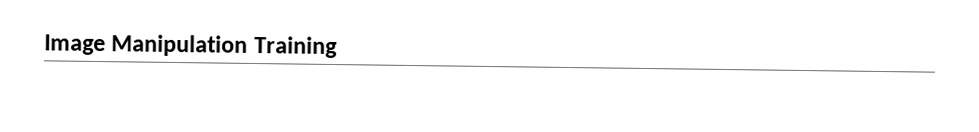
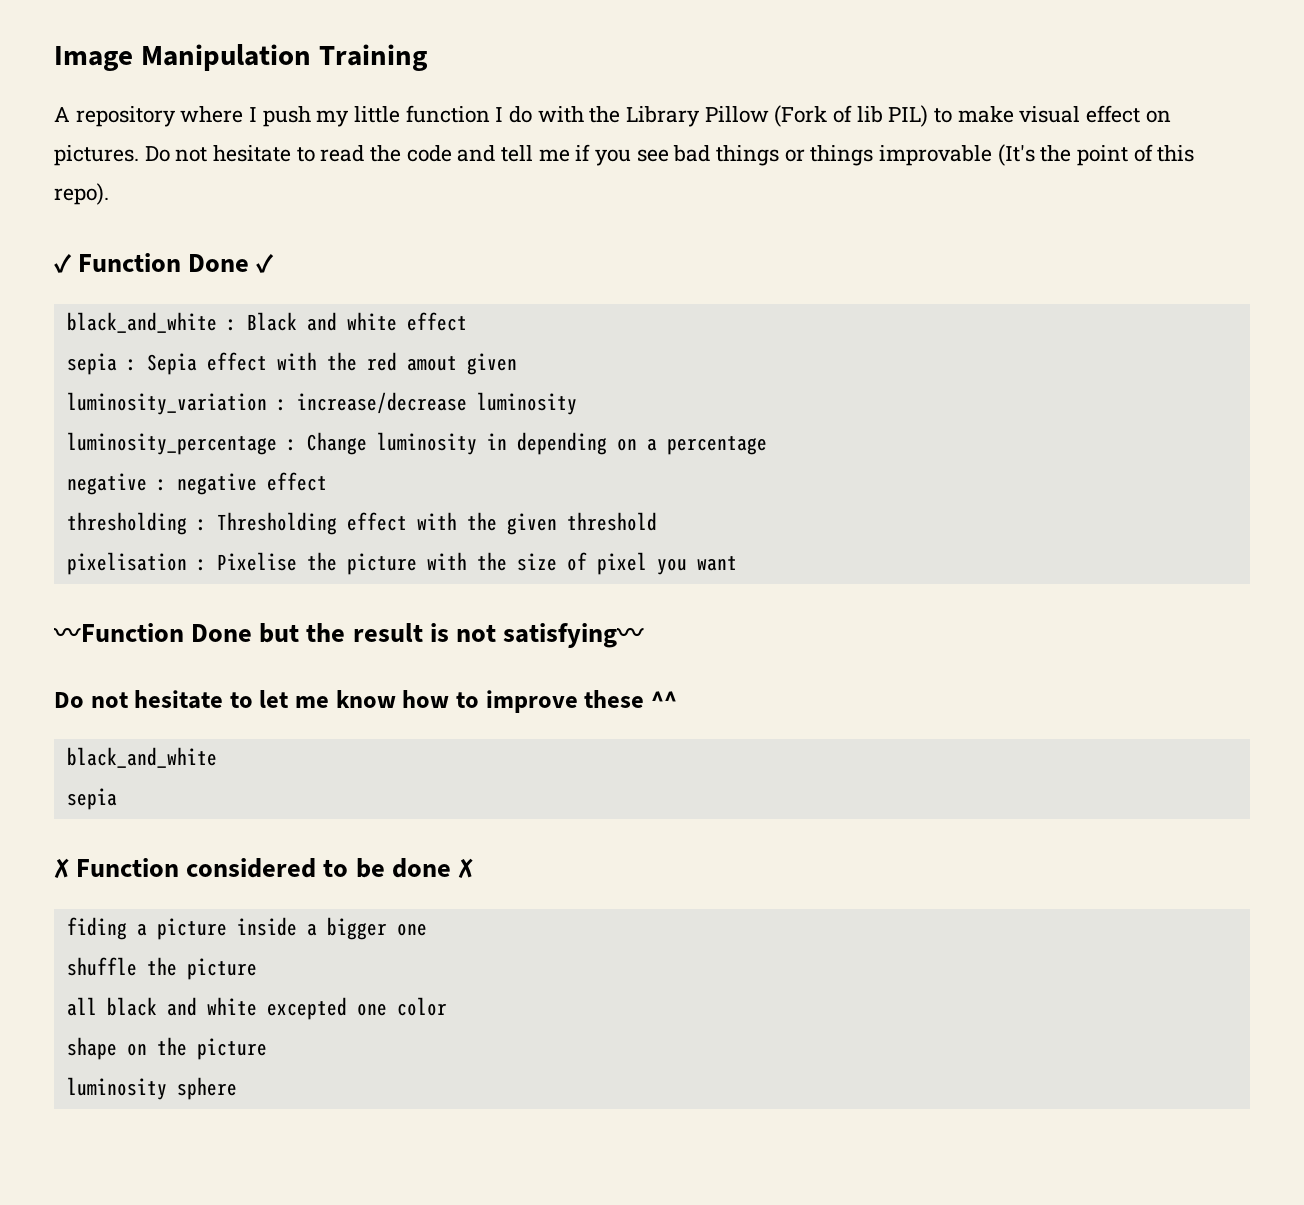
+ A repository where I push my little function I do with the Library Pillow (Fork of lib PIL) to make visual effect on pictures. Do not hesitate to read the code and tell me if you see bad things or things improvable (It's the point of this repo).
+ ✓ Function Done ✓
+ black_and_white : Black and white effect
+ sepia : Sepia effect with the red amout given
+ luminosity_variation : increase/decrease luminosity
+ luminosity_percentage : Change luminosity in depending on a percentage
+ negative : negative effect
+ thresholding : Thresholding effect with the given threshold
+ pixelisation : Pixelise the picture with the size of pixel you want
+ 〰Function Done but the result is not satisfying〰
+ Do not hesitate to let me know how to improve these ^^
+ black_and_white
+ sepia
+ ✗ Function considered to be done ✗
+ fiding a picture inside a bigger one
+ shuffle the picture
+ all black and white excepted one color
+ shape on the picture
+ luminosity sphere

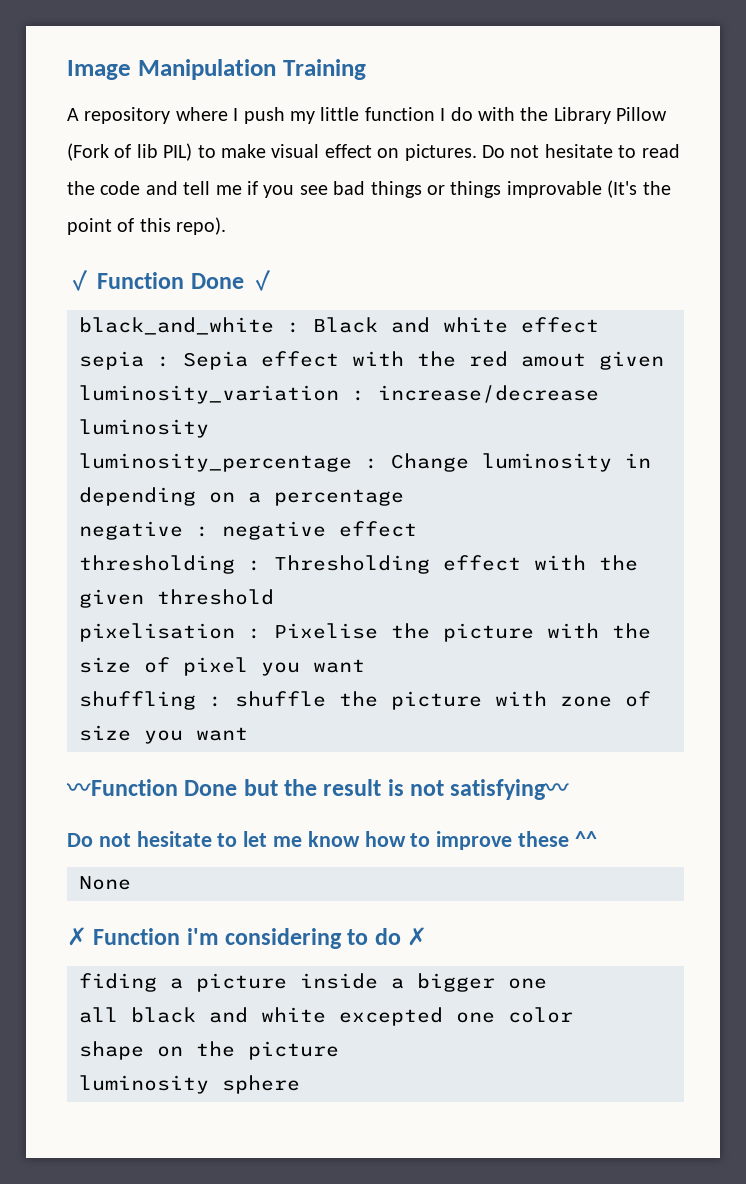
+ shuffling : shuffle the picture with zone of size you want
  Do not hesitate to let me know how to improve these ^^
- black_and_white
- sepia
+ None
- ✗ Function considered to be done ✗
+ ✗ Function i'm considering to do ✗
- shuffle the picture

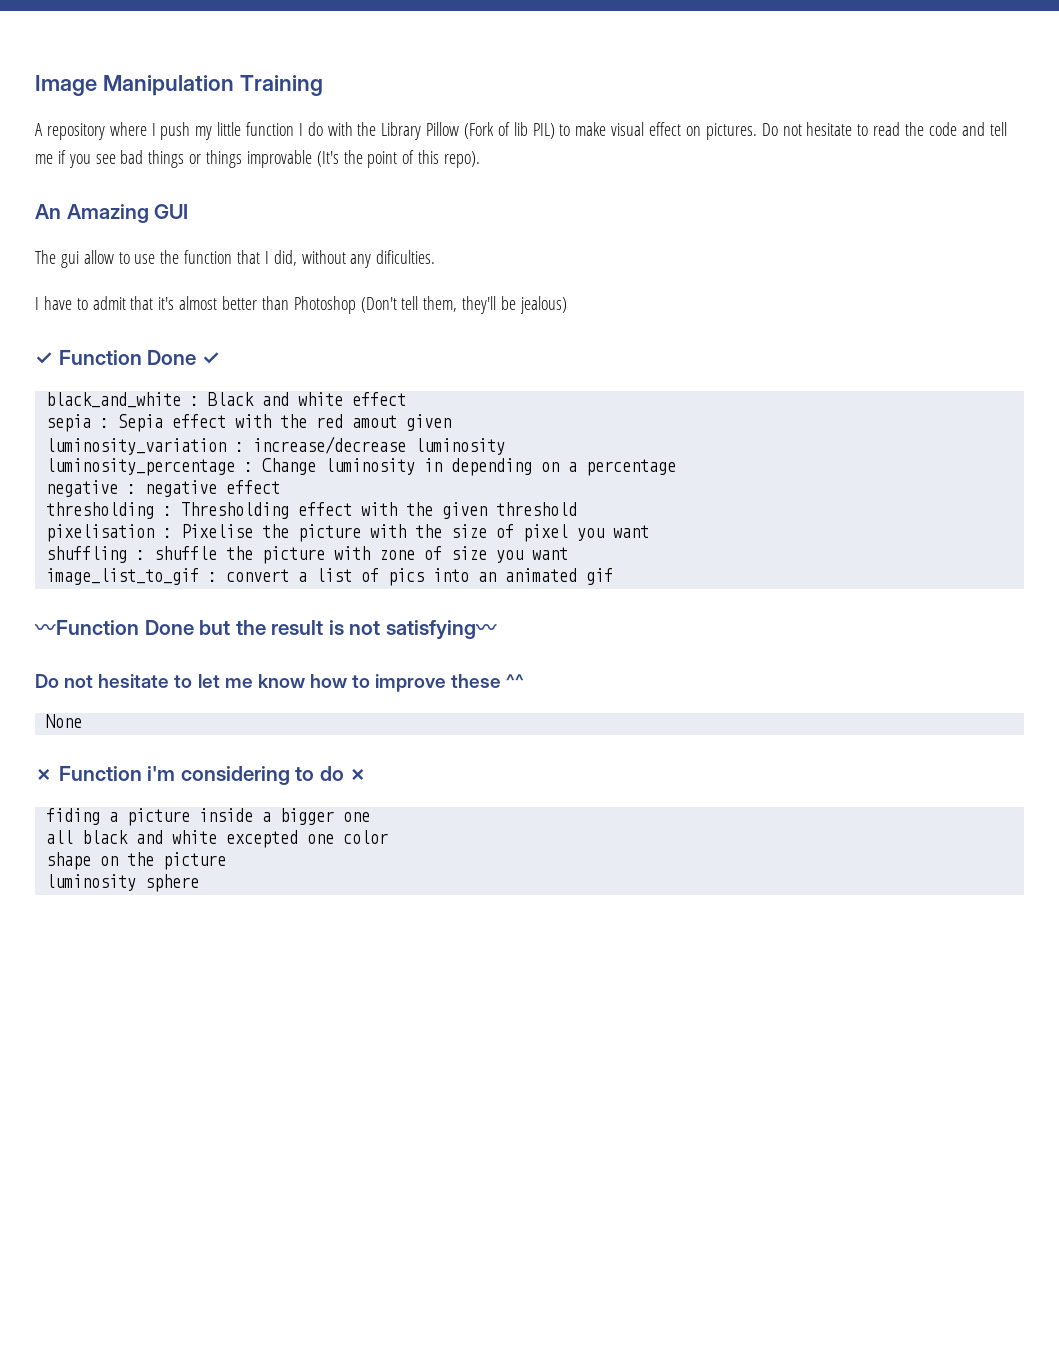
+ An Amazing GUI
+ The gui allow to use the function that I did, without any dificulties.
+ I have to admit that it's almost better than Photoshop (Don't tell them, they'll be jealous)
+ image_list_to_gif : convert a list of pics into an animated gif

